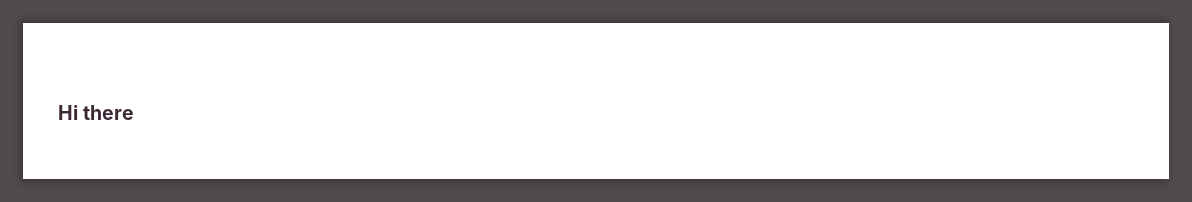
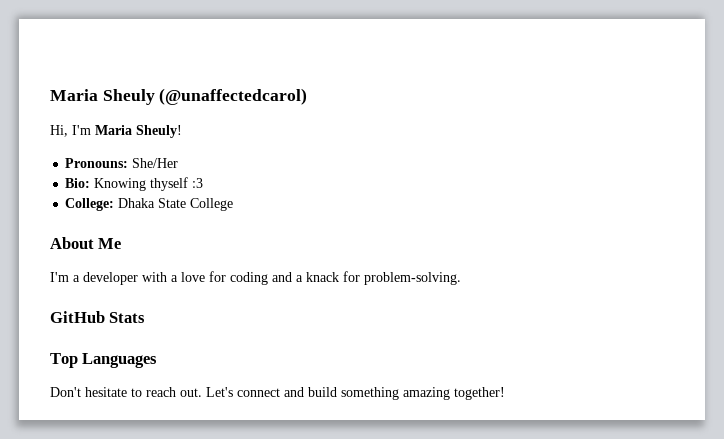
- Hi there
+ Maria Sheuly (@unaffectedcarol)
+ Hi, I'm Maria Sheuly!
+ Pronouns: She/Her
+ Bio: Knowing thyself :3
+ College: Dhaka State College
+ About Me
+ I'm a developer with a love for coding and a knack for problem-solving.
+ GitHub Stats
+ Top Languages
+ Don't hesitate to reach out. Let's connect and build something amazing together!

